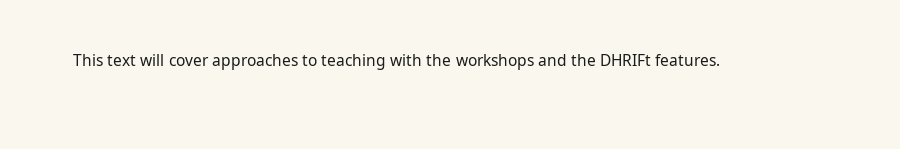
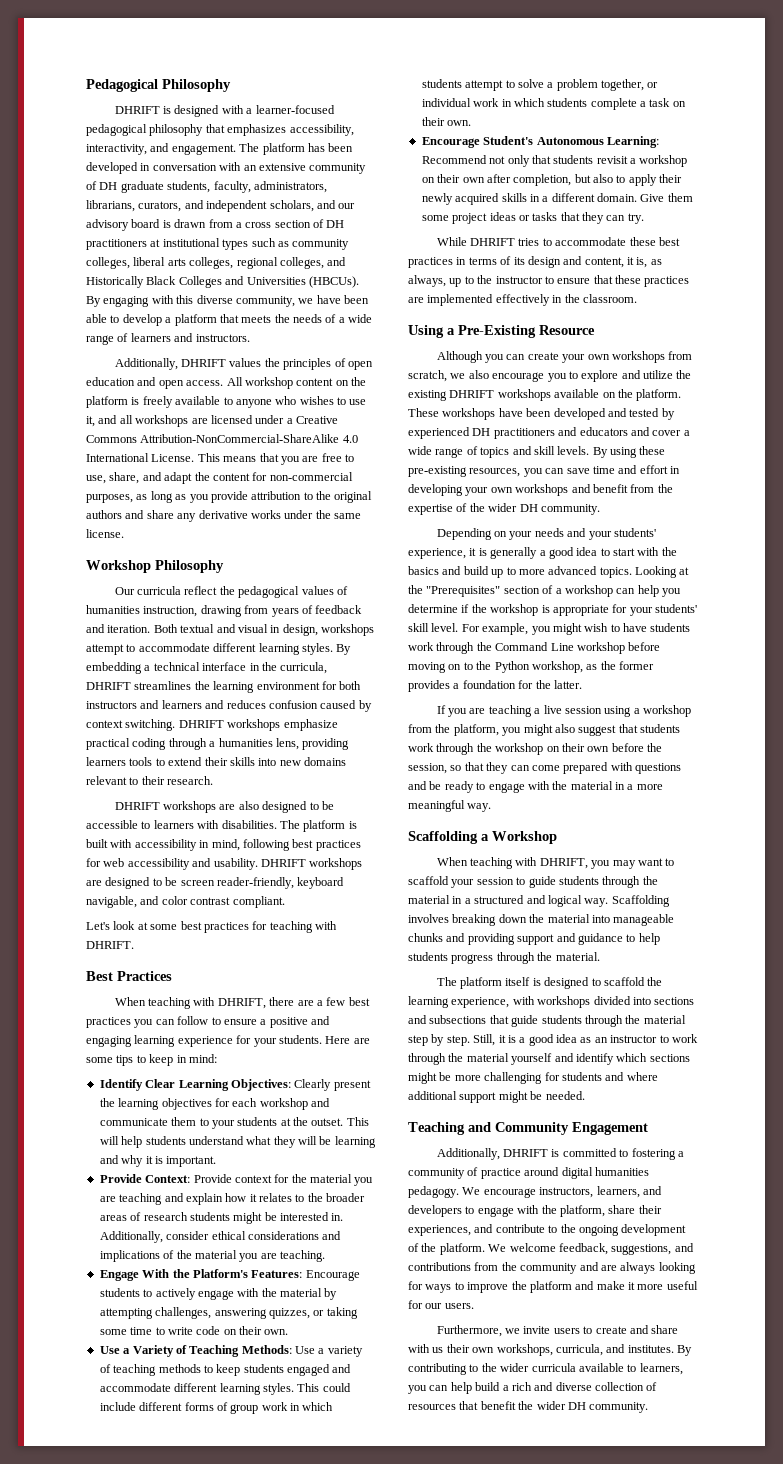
- This text will cover approaches to teaching with the workshops and the DHRIFt features.
+ Pedagogical Philosophy
+ DHRIFT is designed with a learner-focused pedagogical philosophy that emphasizes accessibility, interactivity, and engagement. The platform has been developed in conversation with an extensive community of DH graduate students, faculty, administrators, librarians, curators, and independent scholars, and our advisory board is drawn from a cross section of DH practitioners at institutional types such as community colleges, liberal arts colleges, regional colleges, and Historically Black Colleges and Universities (HBCUs). By engaging with this diverse community, we have been able to develop a platform that meets the needs of a wide range of learners and instructors.
+ Additionally, DHRIFT values the principles of open education and open access. All workshop content on the platform is freely available to anyone who wishes to use it, and all workshops are licensed under a Creative Commons Attribution-NonCommercial-ShareAlike 4.0 International License. This means that you are free to use, share, and adapt the content for non-commercial purposes, as long as you provide attribution to the original authors and share any derivative works under the same license.
+ Workshop Philosophy
+ Our curricula reflect the pedagogical values of humanities instruction, drawing from years of feedback and iteration. Both textual and visual in design, workshops attempt to accommodate different learning styles. By embedding a technical interface in the curricula, DHRIFT streamlines the learning environment for both instructors and learners and reduces confusion caused by context switching. DHRIFT workshops emphasize practical coding through a humanities lens, providing learners tools to extend their skills into new domains relevant to their research.
+ DHRIFT workshops are also designed to be accessible to learners with disabilities. The platform is built with accessibility in mind, following best practices for web accessibility and usability. DHRIFT workshops are designed to be screen reader-friendly, keyboard navigable, and color contrast compliant.
+ Let's look at some best practices for teaching with DHRIFT.
+ Best Practices
+ When teaching with DHRIFT, there are a few best practices you can follow to ensure a positive and engaging learning experience for your students. Here are some tips to keep in mind:
+ Identify Clear Learning Objectives: Clearly present the learning objectives for each workshop and communicate them to your students at the outset. This will help students understand what they will be learning and why it is important.
+ Provide Context: Provide context for the material you are teaching and explain how it relates to the broader areas of research students might be interested in. Additionally, consider ethical considerations and implications of the material you are teaching.
+ Engage With the Platform's Features: Encourage students to actively engage with the material by attempting challenges, answering quizzes, or taking some time to write code on their own.
+ Use a Variety of Teaching Methods: Use a variety of teaching methods to keep students engaged and accommodate different learning styles. This could include different forms of group work in which students attempt to solve a problem together, or individual work in which students complete a task on their own.
+ Encourage Student's Autonomous Learning: Recommend not only that students revisit a workshop on their own after completion, but also to apply their newly acquired skills in a different domain. Give them some project ideas or tasks that they can try.
+ While DHRIFT tries to accommodate these best practices in terms of its design and content, it is, as always, up to the instructor to ensure that these practices are implemented effectively in the classroom.
+ Using a Pre-Existing Resource
+ Although you can create your own workshops from scratch, we also encourage you to explore and utilize the existing DHRIFT workshops available on the platform. These workshops have been developed and tested by experienced DH practitioners and educators and cover a wide range of topics and skill levels. By using these pre-existing resources, you can save time and effort in developing your own workshops and benefit from the expertise of the wider DH community.
+ Depending on your needs and your students' experience, it is generally a good idea to start with the basics and build up to more advanced topics. Looking at the "Prerequisites" section of a workshop can help you determine if the workshop is appropriate for your students' skill level. For example, you might wish to have students work through the Command Line workshop before moving on to the Python workshop, as the former provides a foundation for the latter.
+ If you are teaching a live session using a workshop from the platform, you might also suggest that students work through the workshop on their own before the session, so that they can come prepared with questions and be ready to engage with the material in a more meaningful way.
+ Scaffolding a Workshop
+ When teaching with DHRIFT, you may want to scaffold your session to guide students through the material in a structured and logical way. Scaffolding involves breaking down the material into manageable chunks and providing support and guidance to help students progress through the material.
+ The platform itself is designed to scaffold the learning experience, with workshops divided into sections and subsections that guide students through the material step by step. Still, it is a good idea as an instructor to work through the material yourself and identify which sections might be more challenging for students and where additional support might be needed.
+ Teaching and Community Engagement
+ Additionally, DHRIFT is committed to fostering a community of practice around digital humanities pedagogy. We encourage instructors, learners, and developers to engage with the platform, share their experiences, and contribute to the ongoing development of the platform. We welcome feedback, suggestions, and contributions from the community and are always looking for ways to improve the platform and make it more useful for our users.
+ Furthermore, we invite users to create and share with us their own workshops, curricula, and institutes. By contributing to the wider curricula available to learners, you can help build a rich and diverse collection of resources that benefit the wider DH community.

